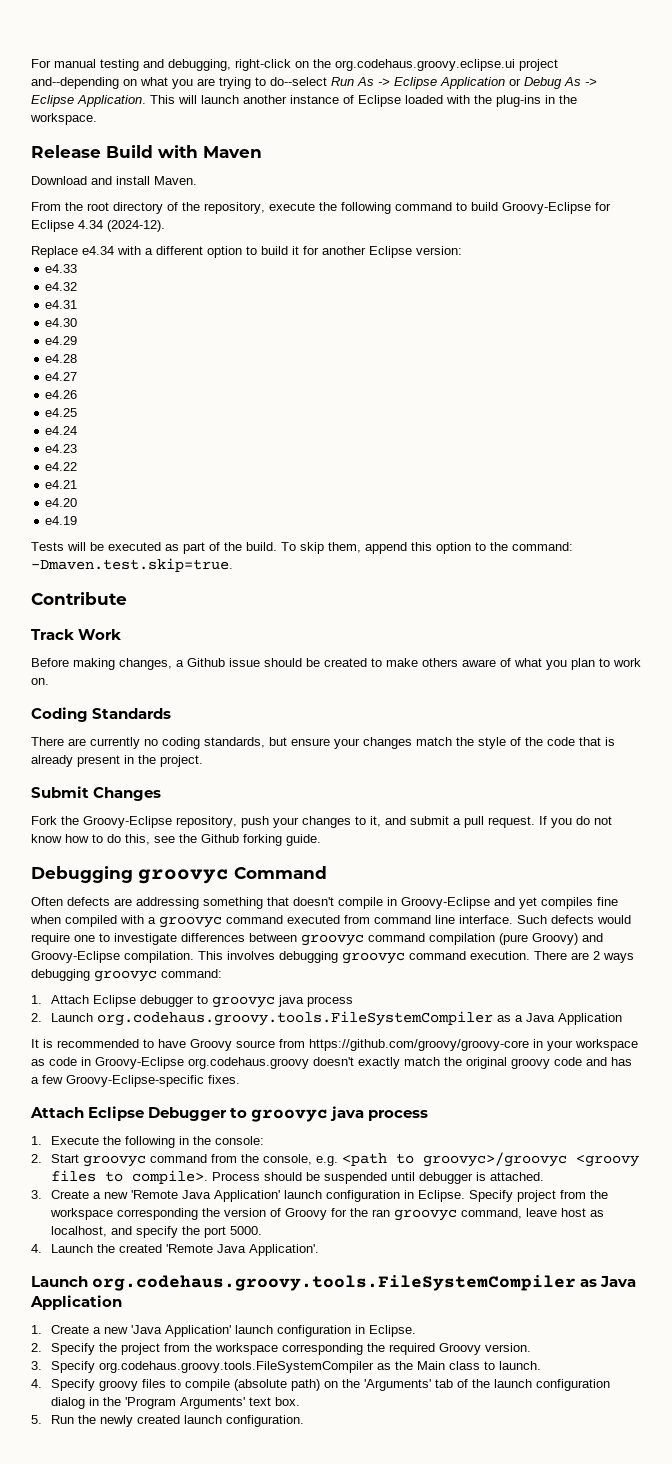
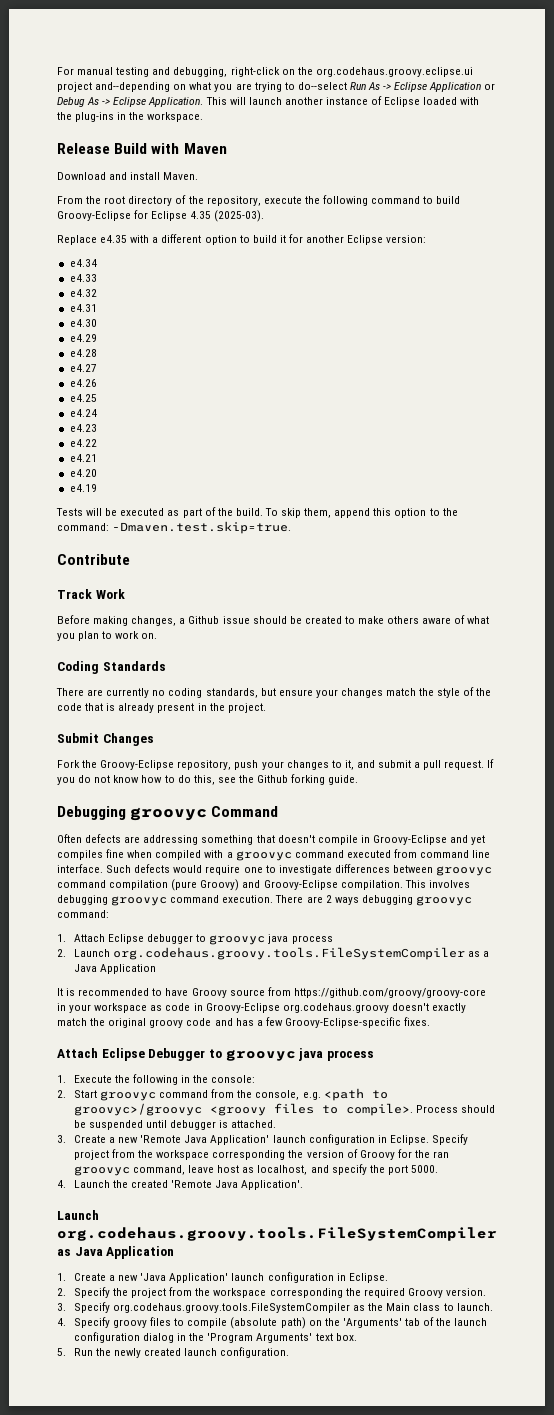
- From the root directory of the repository, execute the following command to build Groovy-Eclipse for Eclipse 4.34 (2024-12).
+ From the root directory of the repository, execute the following command to build Groovy-Eclipse for Eclipse 4.35 (2025-03).
- Replace e4.34 with a different option to build it for another Eclipse version:
+ Replace e4.35 with a different option to build it for another Eclipse version:
+ e4.34

